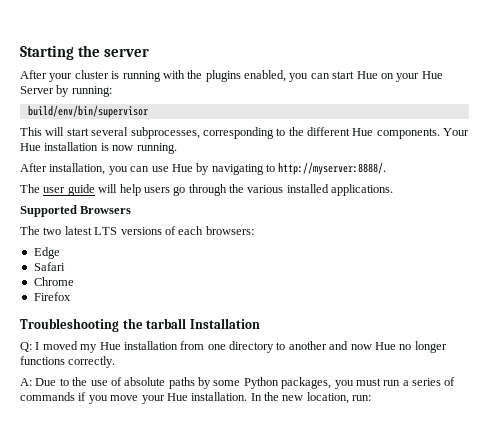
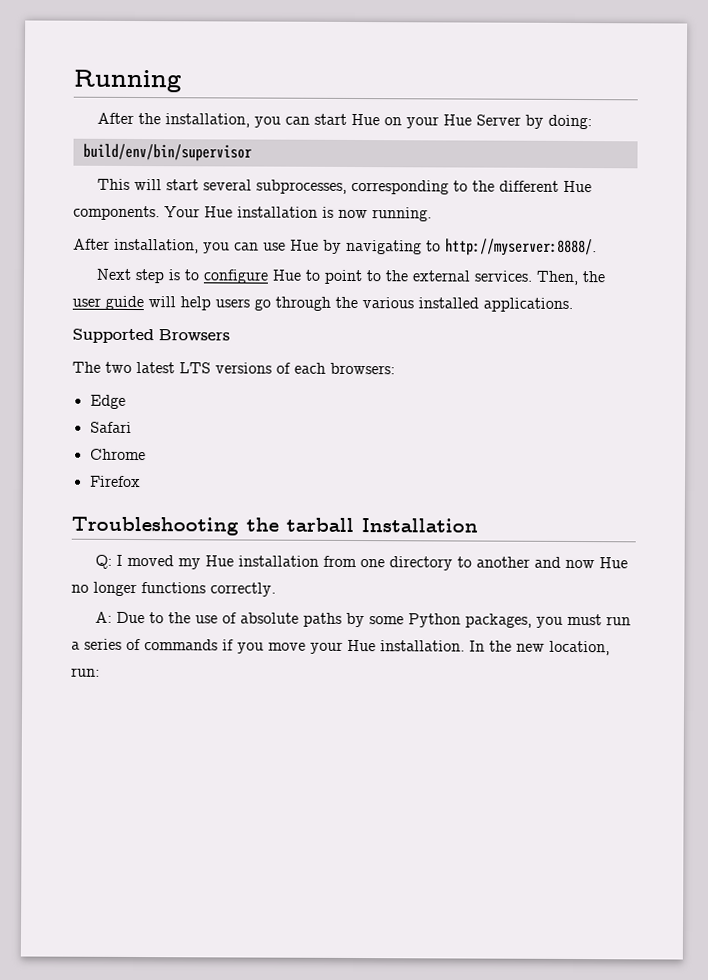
- Starting the server
- After your cluster is running with the plugins enabled, you can start Hue on your Hue Server by running:
+ Running
+ After the installation, you can start Hue on your Hue Server by doing:
- The user guide will help users go through the various installed applications.
+ Next step is to configure Hue to point to the external services. Then, the user guide will help users go through the various installed applications.

